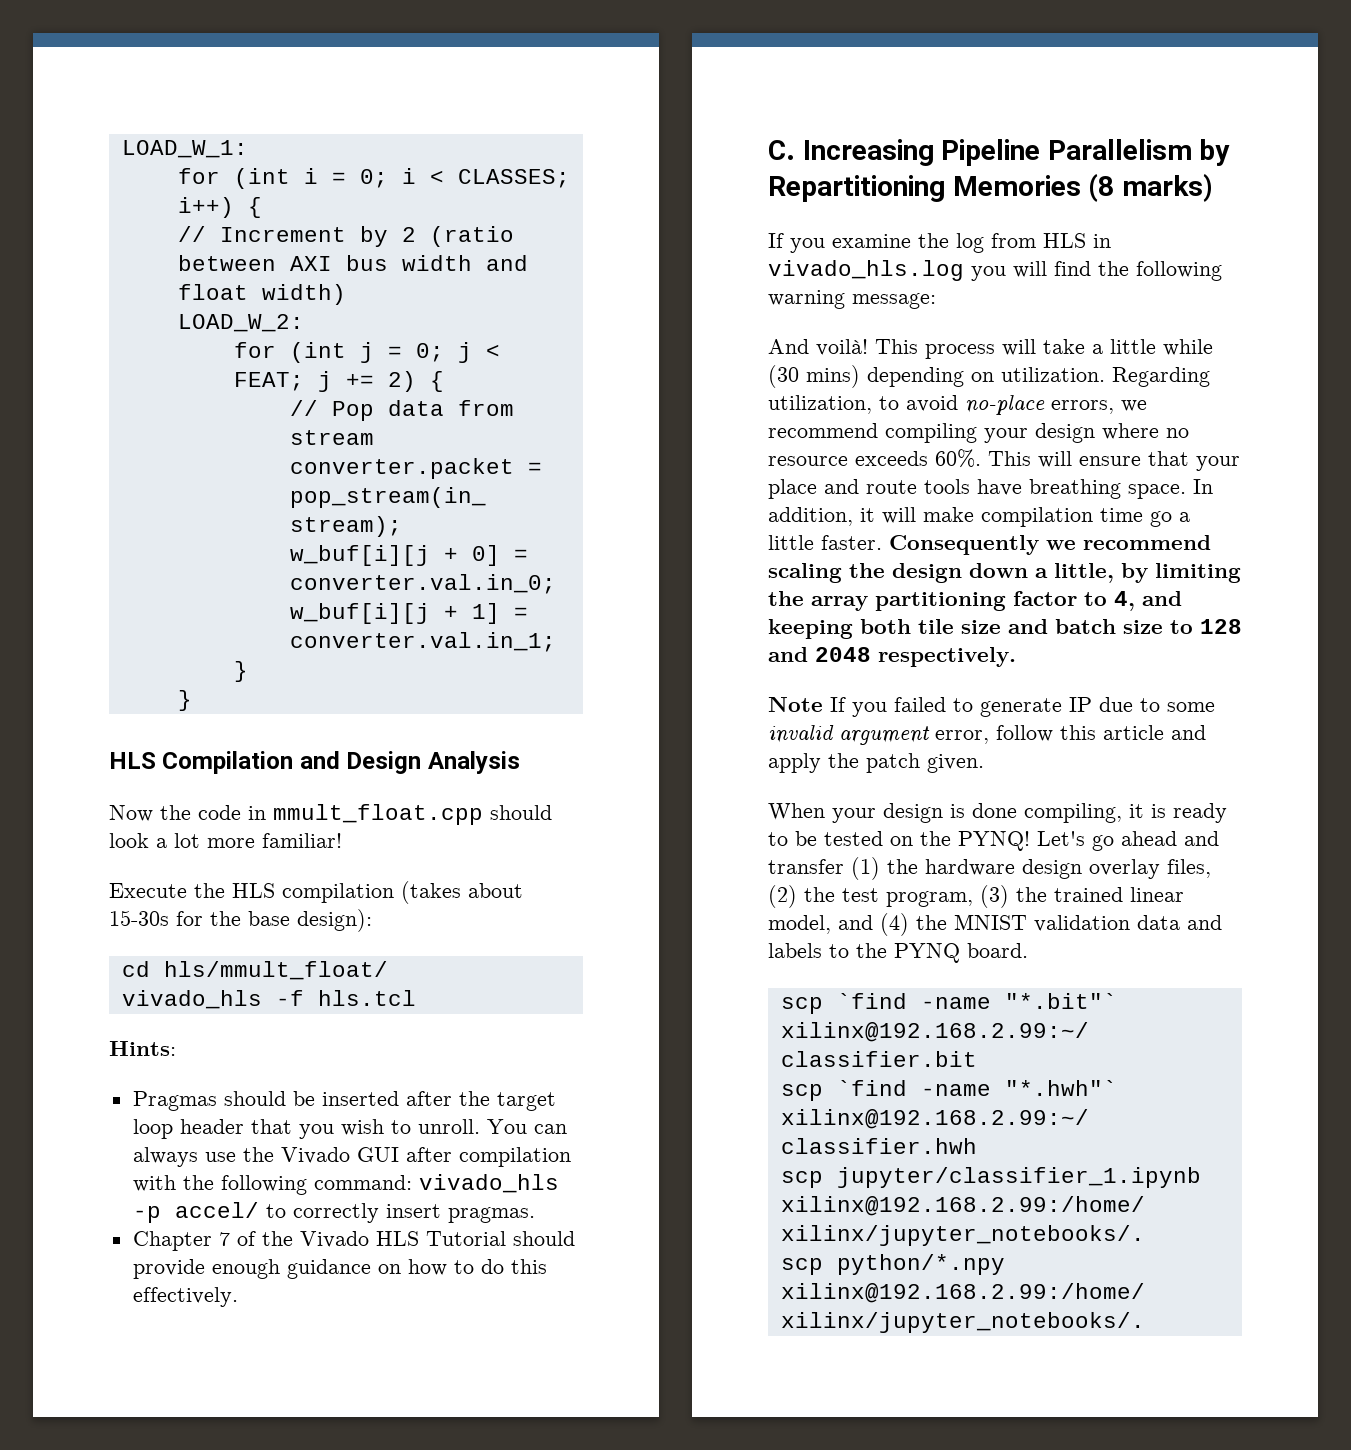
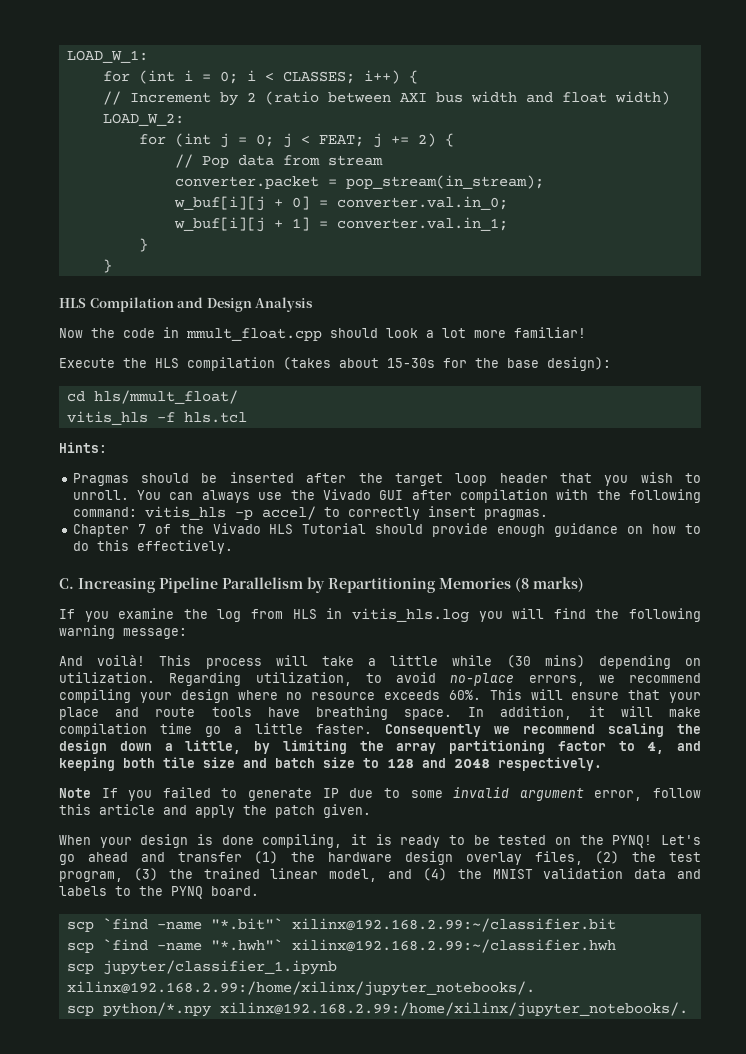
- vivado_hls -f hls.tcl
+ vitis_hls -f hls.tcl
- You can always use the Vivado GUI after compilation with the following command: vivado_hls -p accel/ to correctly insert pragmas.
+ You can always use the Vivado GUI after compilation with the following command: vitis_hls -p accel/ to correctly insert pragmas.
- If you examine the log from HLS in vivado_hls.log you will find the following warning message:
+ If you examine the log from HLS in vitis_hls.log you will find the following warning message:

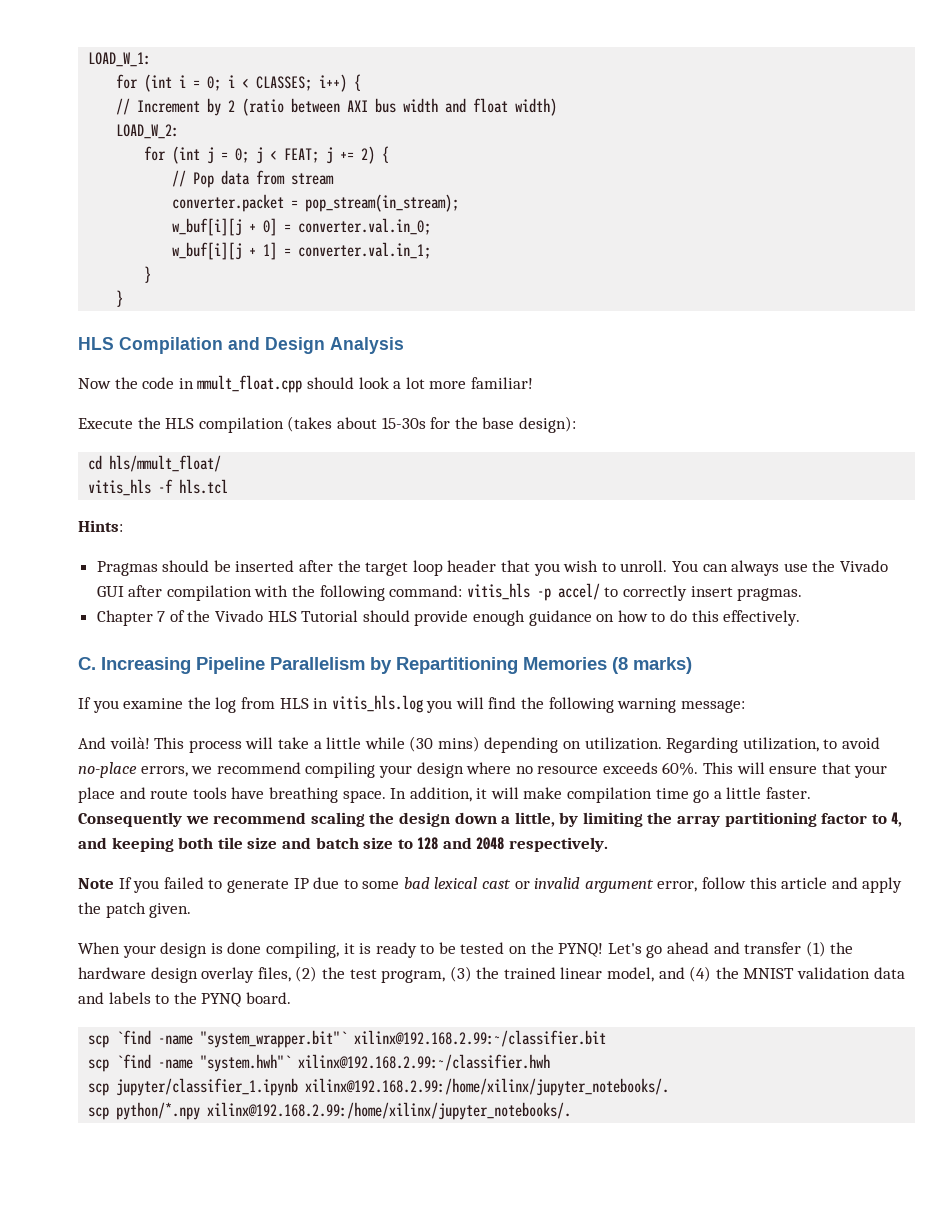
- Note If you failed to generate IP due to some invalid argument error, follow this article and apply the patch given.
+ Note If you failed to generate IP due to some bad lexical cast or invalid argument error, follow this article and apply the patch given.
- scp `find -name "*.bit"` xilinx@192.168.2.99:~/classifier.bit
+ scp `find -name "system_wrapper.bit"` xilinx@192.168.2.99:~/classifier.bit
- scp `find -name "*.hwh"` xilinx@192.168.2.99:~/classifier.hwh
+ scp `find -name "system.hwh"` xilinx@192.168.2.99:~/classifier.hwh

